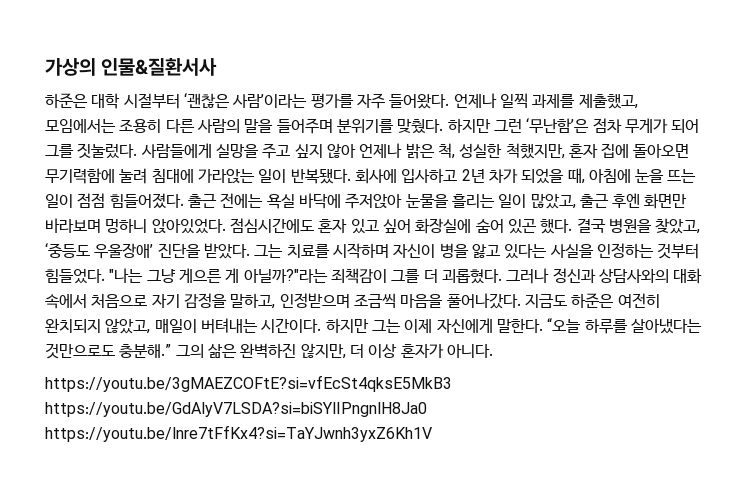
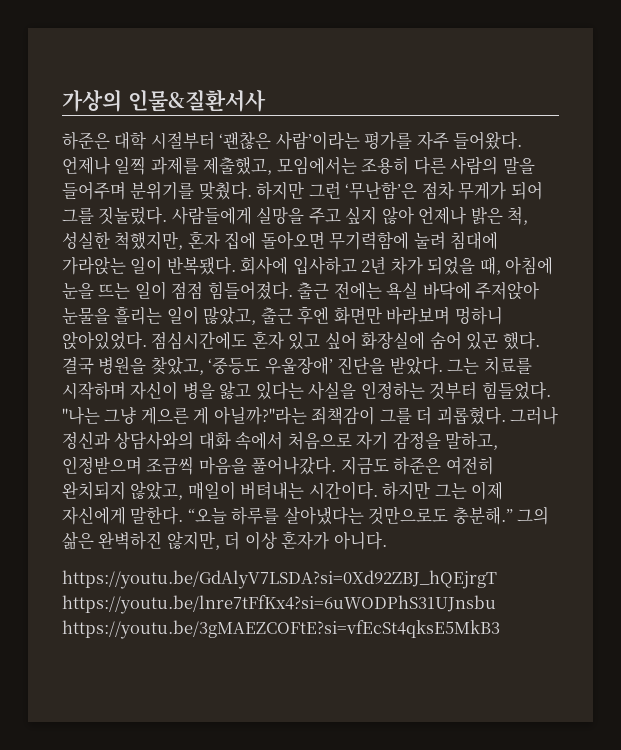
- https://youtu.be/3gMAEZCOFtE?si=vfEcSt4qksE5MkB3 https://youtu.be/GdAlyV7LSDA?si=biSYlIPngnlH8Ja0 https://youtu.be/lnre7tFfKx4?si=TaYJwnh3yxZ6Kh1V
+ https://youtu.be/GdAlyV7LSDA?si=0Xd92ZBJ_hQEjrgT https://youtu.be/lnre7tFfKx4?si=6uWODPhS31UJnsbu https://youtu.be/3gMAEZCOFtE?si=vfEcSt4qksE5MkB3

